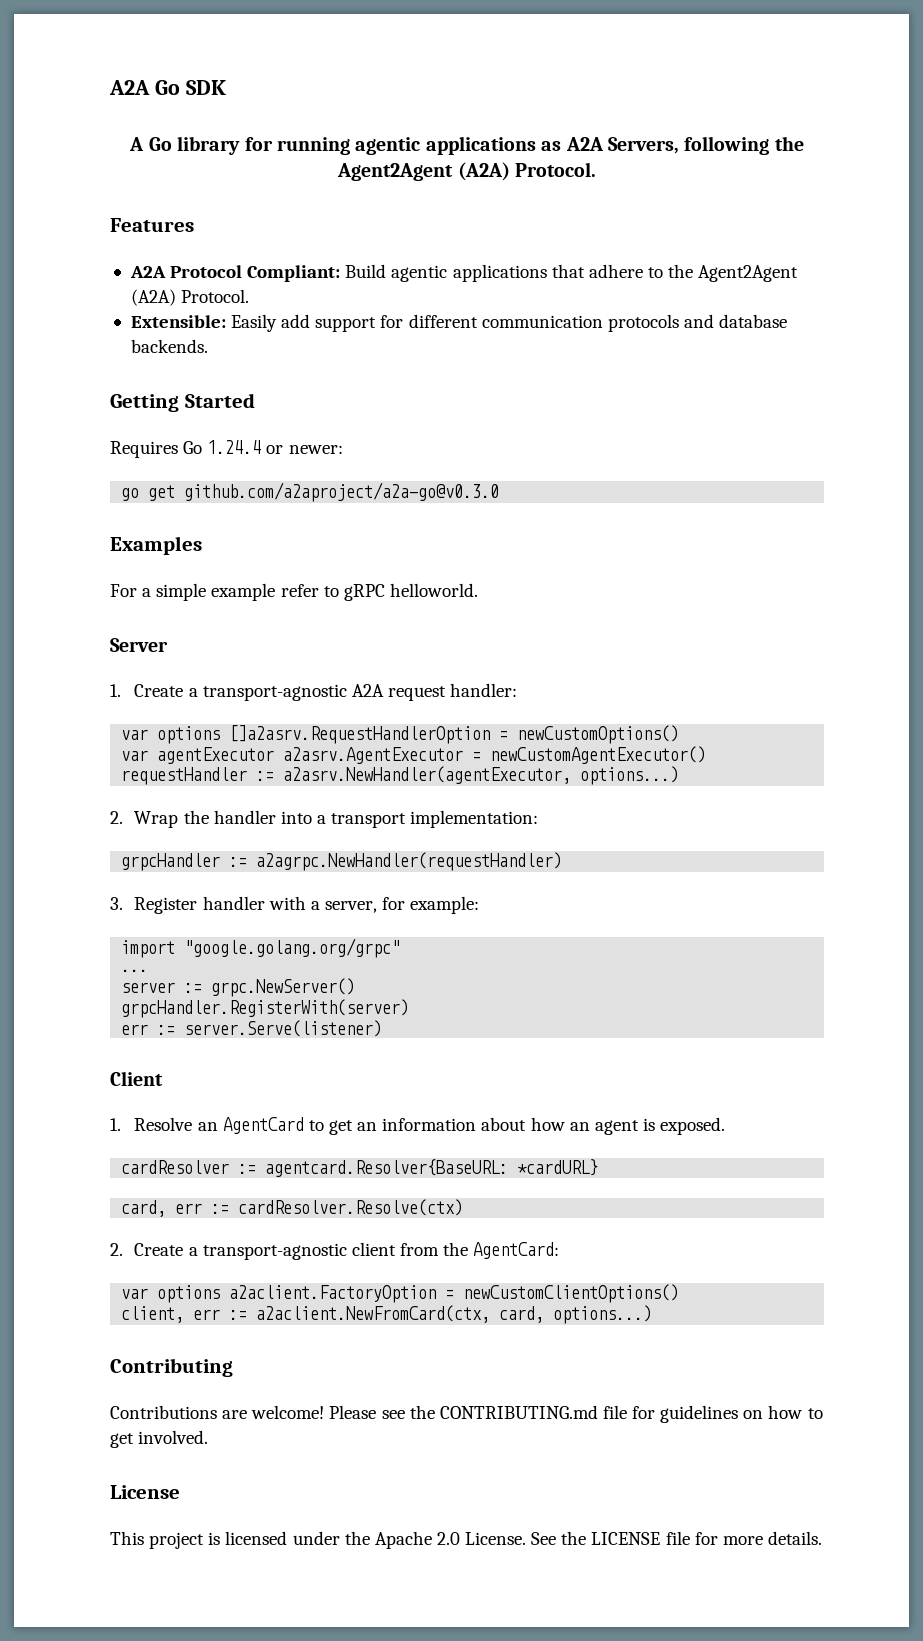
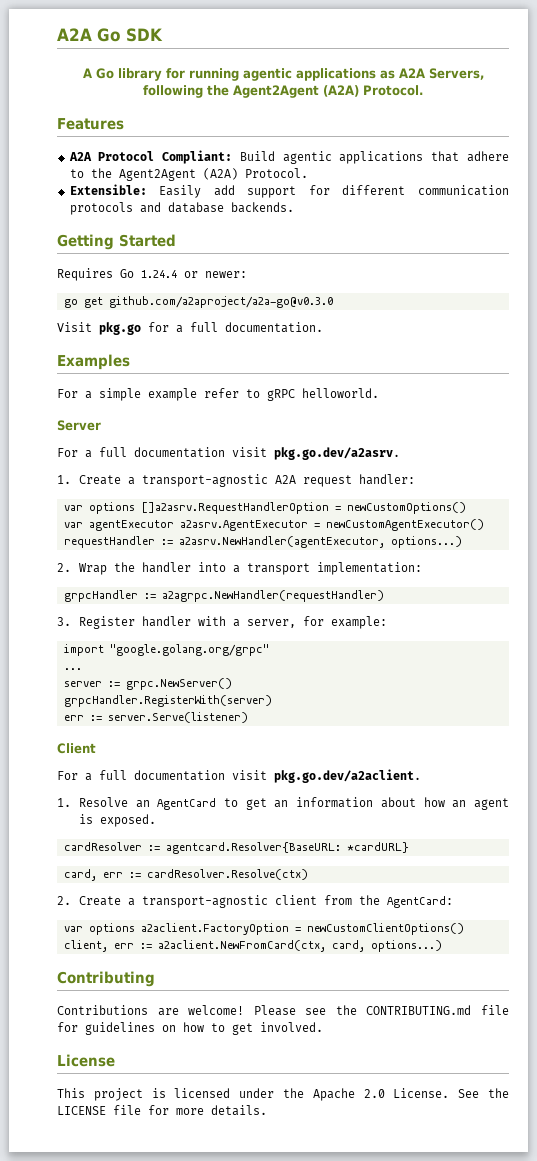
+ Visit pkg.go for a full documentation.
+ For a full documentation visit pkg.go.dev/a2asrv.
+ For a full documentation visit pkg.go.dev/a2aclient.

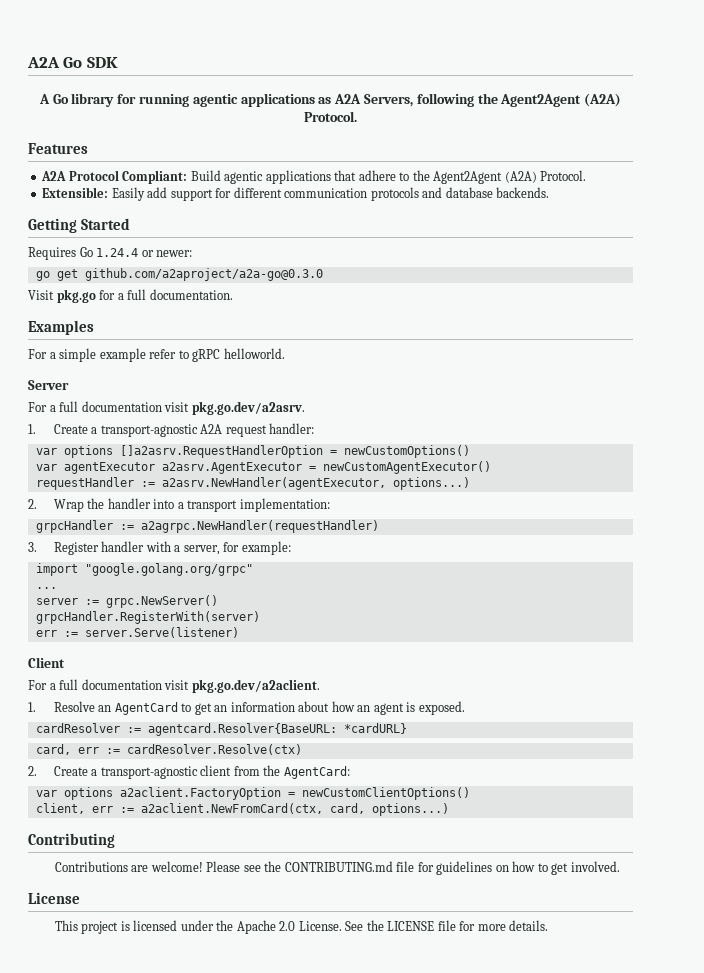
- go get github.com/a2aproject/a2a-go@v0.3.0
+ go get github.com/a2aproject/a2a-go@0.3.0

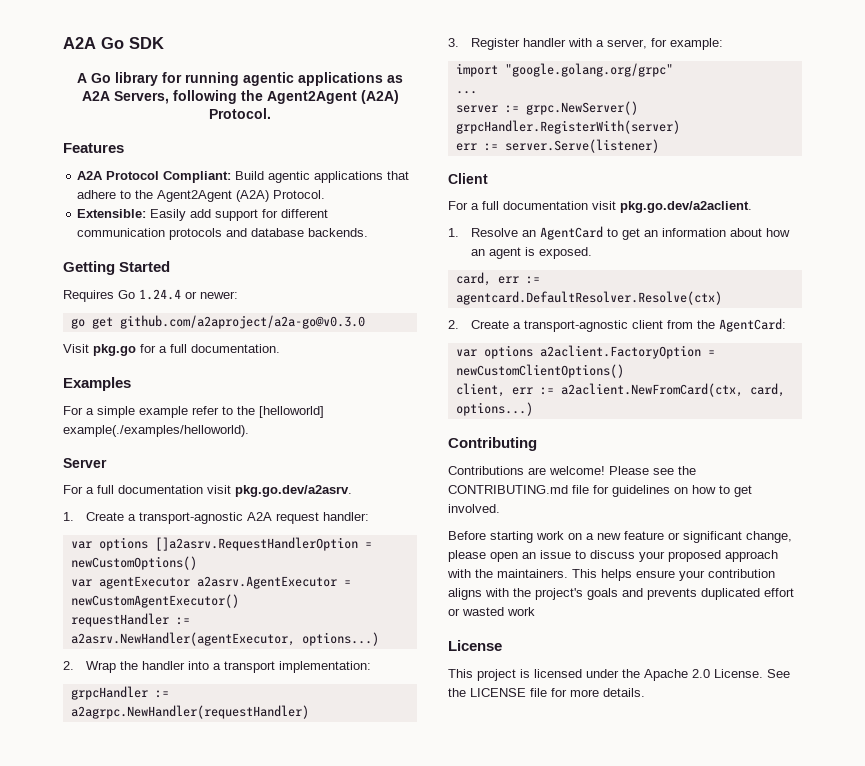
- go get github.com/a2aproject/a2a-go@0.3.0
+ go get github.com/a2aproject/a2a-go@v0.3.0
- For a simple example refer to gRPC helloworld.
+ For a simple example refer to the [helloworld] example(./examples/helloworld).
- cardResolver := agentcard.Resolver{BaseURL: *cardURL}
- card, err := cardResolver.Resolve(ctx)
+ card, err := agentcard.DefaultResolver.Resolve(ctx)
+ Before starting work on a new feature or significant change, please open an issue to discuss your proposed approach with the maintainers. This helps ensure your contribution aligns with the project's goals and prevents duplicated effort or wasted work

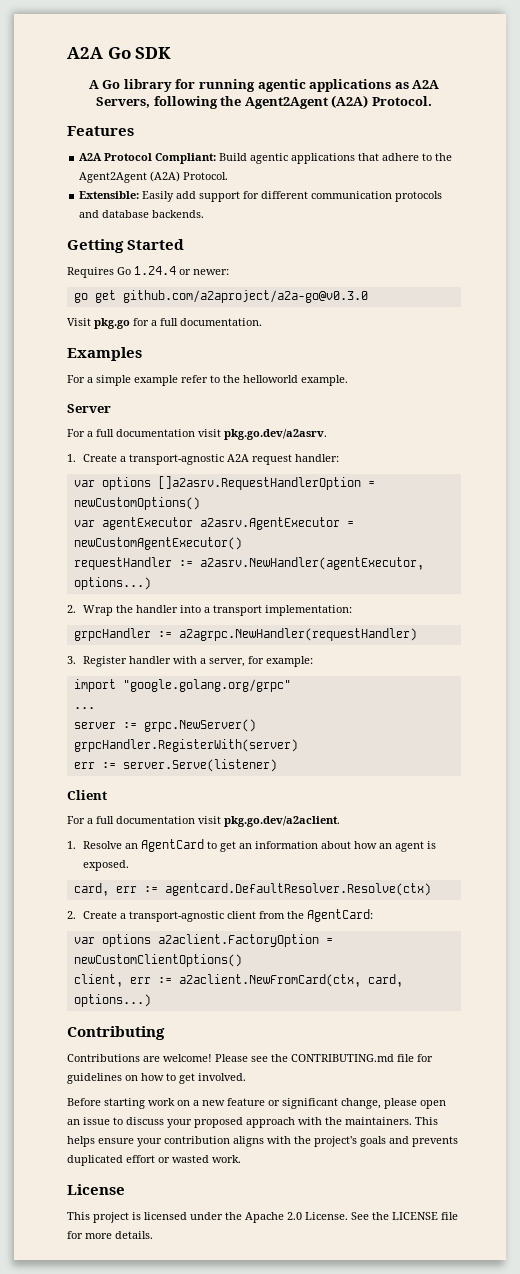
- For a simple example refer to the [helloworld] example(./examples/helloworld).
+ For a simple example refer to the helloworld example.
- This helps ensure your contribution aligns with the project's goals and prevents duplicated effort or wasted work
+ This helps ensure your contribution aligns with the project's goals and prevents duplicated effort or wasted work.

